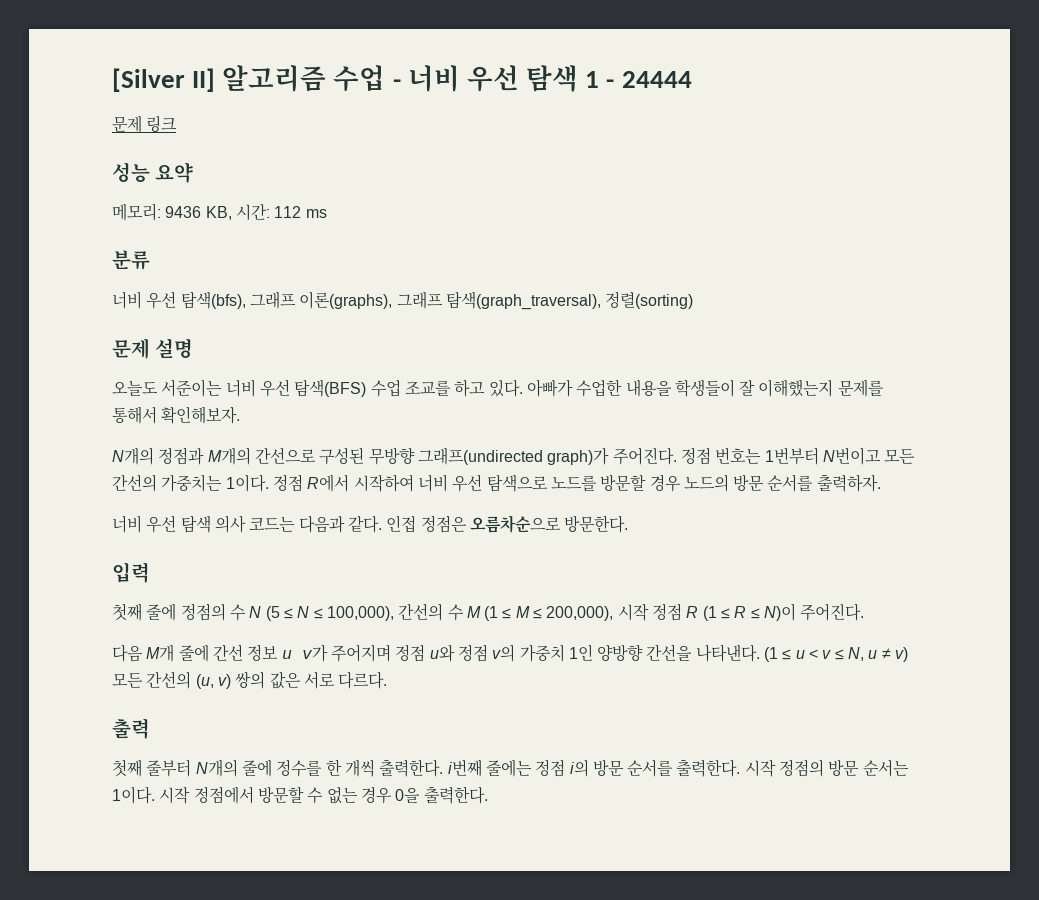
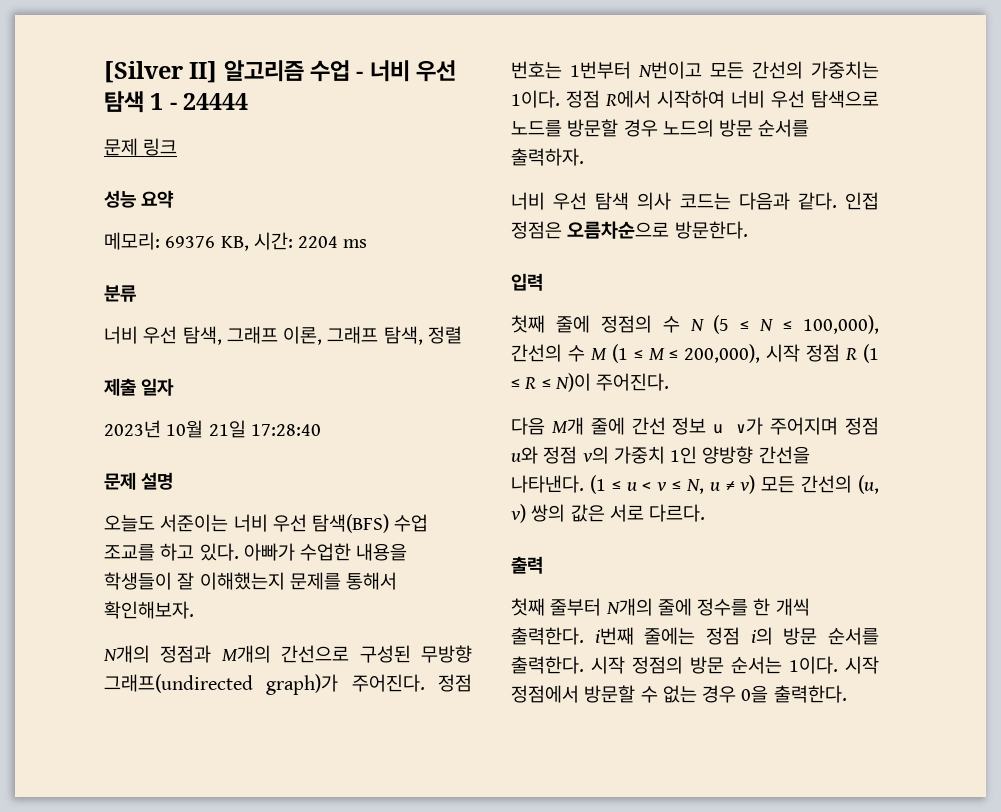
- 메모리: 9436 KB, 시간: 112 ms
+ 메모리: 69376 KB, 시간: 2204 ms
- 너비 우선 탐색(bfs), 그래프 이론(graphs), 그래프 탐색(graph_traversal), 정렬(sorting)
+ 너비 우선 탐색, 그래프 이론, 그래프 탐색, 정렬
+ 제출 일자
+ 2023년 10월 21일 17:28:40

